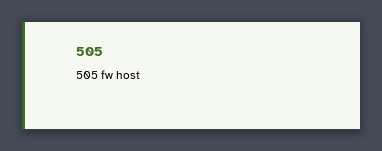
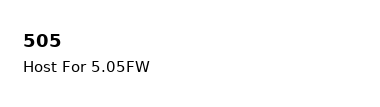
- 505 fw host
+ Host For 5.05FW

